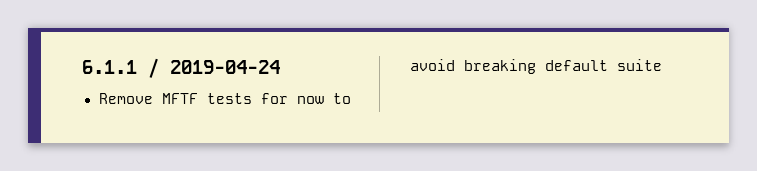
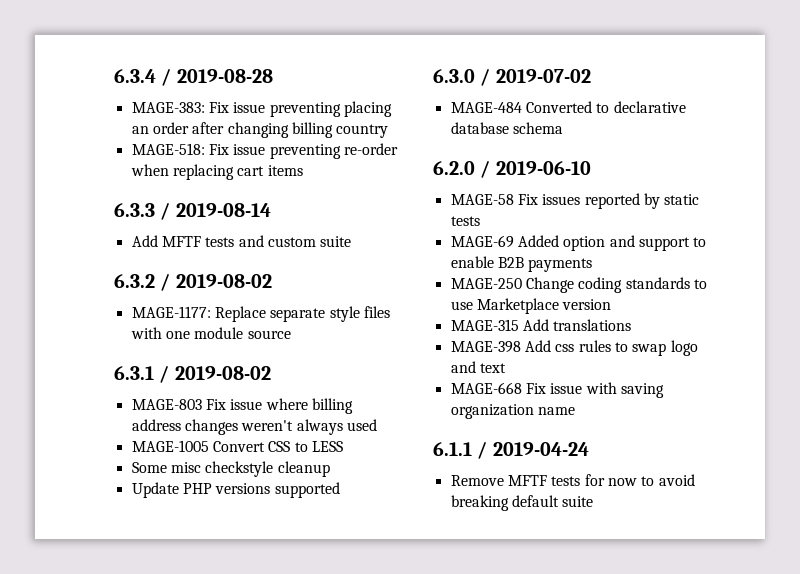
+ 6.3.4 / 2019-08-28
+ MAGE-383: Fix issue preventing placing an order after changing billing country
+ MAGE-518: Fix issue preventing re-order when replacing cart items
+ 6.3.3 / 2019-08-14
+ Add MFTF tests and custom suite
+ 6.3.2 / 2019-08-02
+ MAGE-1177: Replace separate style files with one module source
+ 6.3.1 / 2019-08-02
+ MAGE-803 Fix issue where billing address changes weren't always used
+ MAGE-1005 Convert CSS to LESS
+ Some misc checkstyle cleanup
+ Update PHP versions supported
+ 6.3.0 / 2019-07-02
+ MAGE-484 Converted to declarative database schema
+ 6.2.0 / 2019-06-10
+ MAGE-58 Fix issues reported by static tests
+ MAGE-69 Added option and support to enable B2B payments
+ MAGE-250 Change coding standards to use Marketplace version
+ MAGE-315 Add translations
+ MAGE-398 Add css rules to swap logo and text
+ MAGE-668 Fix issue with saving organization name

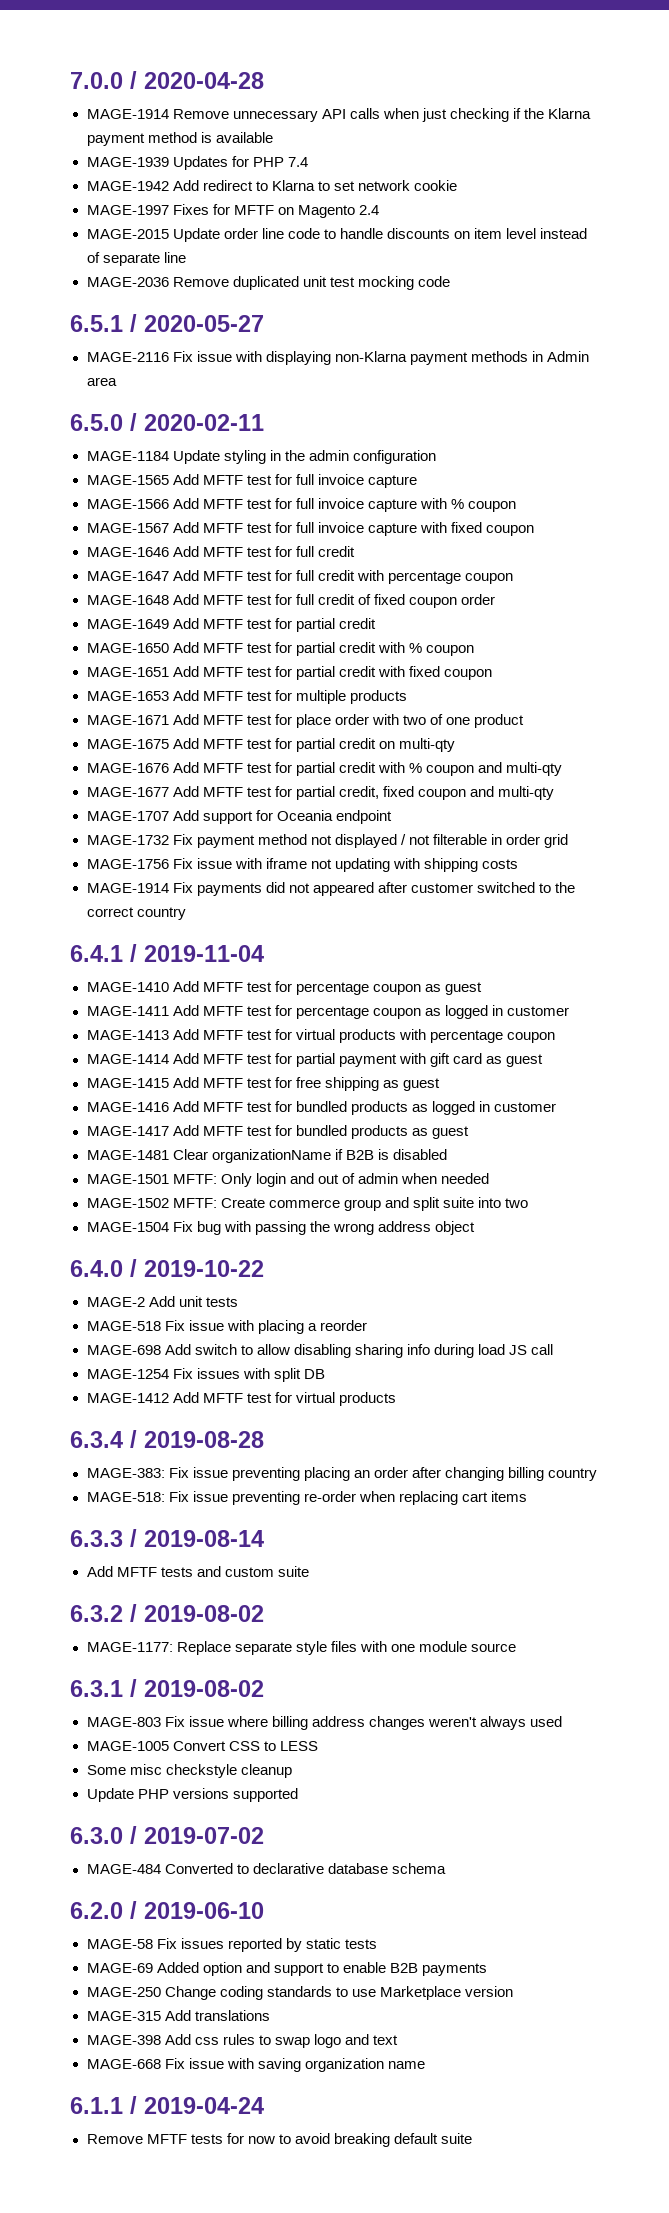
+ 7.0.0 / 2020-04-28
+ MAGE-1914 Remove unnecessary API calls when just checking if the Klarna payment method is available
+ MAGE-1939 Updates for PHP 7.4
+ MAGE-1942 Add redirect to Klarna to set network cookie
+ MAGE-1997 Fixes for MFTF on Magento 2.4
+ MAGE-2015 Update order line code to handle discounts on item level instead of separate line
+ MAGE-2036 Remove duplicated unit test mocking code
+ 6.5.1 / 2020-05-27
+ MAGE-2116 Fix issue with displaying non-Klarna payment methods in Admin area
+ 6.5.0 / 2020-02-11
+ MAGE-1184 Update styling in the admin configuration
+ MAGE-1565 Add MFTF test for full invoice capture
+ MAGE-1566 Add MFTF test for full invoice capture with % coupon
+ MAGE-1567 Add MFTF test for full invoice capture with fixed coupon
+ MAGE-1646 Add MFTF test for full credit
+ MAGE-1647 Add MFTF test for full credit with percentage coupon
+ MAGE-1648 Add MFTF test for full credit of fixed coupon order
+ MAGE-1649 Add MFTF test for partial credit
+ MAGE-1650 Add MFTF test for partial credit with % coupon
+ MAGE-1651 Add MFTF test for partial credit with fixed coupon
+ MAGE-1653 Add MFTF test for multiple products
+ MAGE-1671 Add MFTF test for place order with two of one product
+ MAGE-1675 Add MFTF test for partial credit on multi-qty
+ MAGE-1676 Add MFTF test for partial credit with % coupon and multi-qty
+ MAGE-1677 Add MFTF test for partial credit, fixed coupon and multi-qty
+ MAGE-1707 Add support for Oceania endpoint
+ MAGE-1732 Fix payment method not displayed / not filterable in order grid
+ MAGE-1756 Fix issue with iframe not updating with shipping costs
+ MAGE-1914 Fix payments did not appeared after customer switched to the correct country
+ 6.4.1 / 2019-11-04
+ MAGE-1410 Add MFTF test for percentage coupon as guest
+ MAGE-1411 Add MFTF test for percentage coupon as logged in customer
+ MAGE-1413 Add MFTF test for virtual products with percentage coupon
+ MAGE-1414 Add MFTF test for partial payment with gift card as guest
+ MAGE-1415 Add MFTF test for free shipping as guest
+ MAGE-1416 Add MFTF test for bundled products as logged in customer
+ MAGE-1417 Add MFTF test for bundled products as guest
+ MAGE-1481 Clear organizationName if B2B is disabled
+ MAGE-1501 MFTF: Only login and out of admin when needed
+ MAGE-1502 MFTF: Create commerce group and split suite into two
+ MAGE-1504 Fix bug with passing the wrong address object
+ 6.4.0 / 2019-10-22
+ MAGE-2 Add unit tests
+ MAGE-518 Fix issue with placing a reorder
+ MAGE-698 Add switch to allow disabling sharing info during load JS call
+ MAGE-1254 Fix issues with split DB
+ MAGE-1412 Add MFTF test for virtual products

